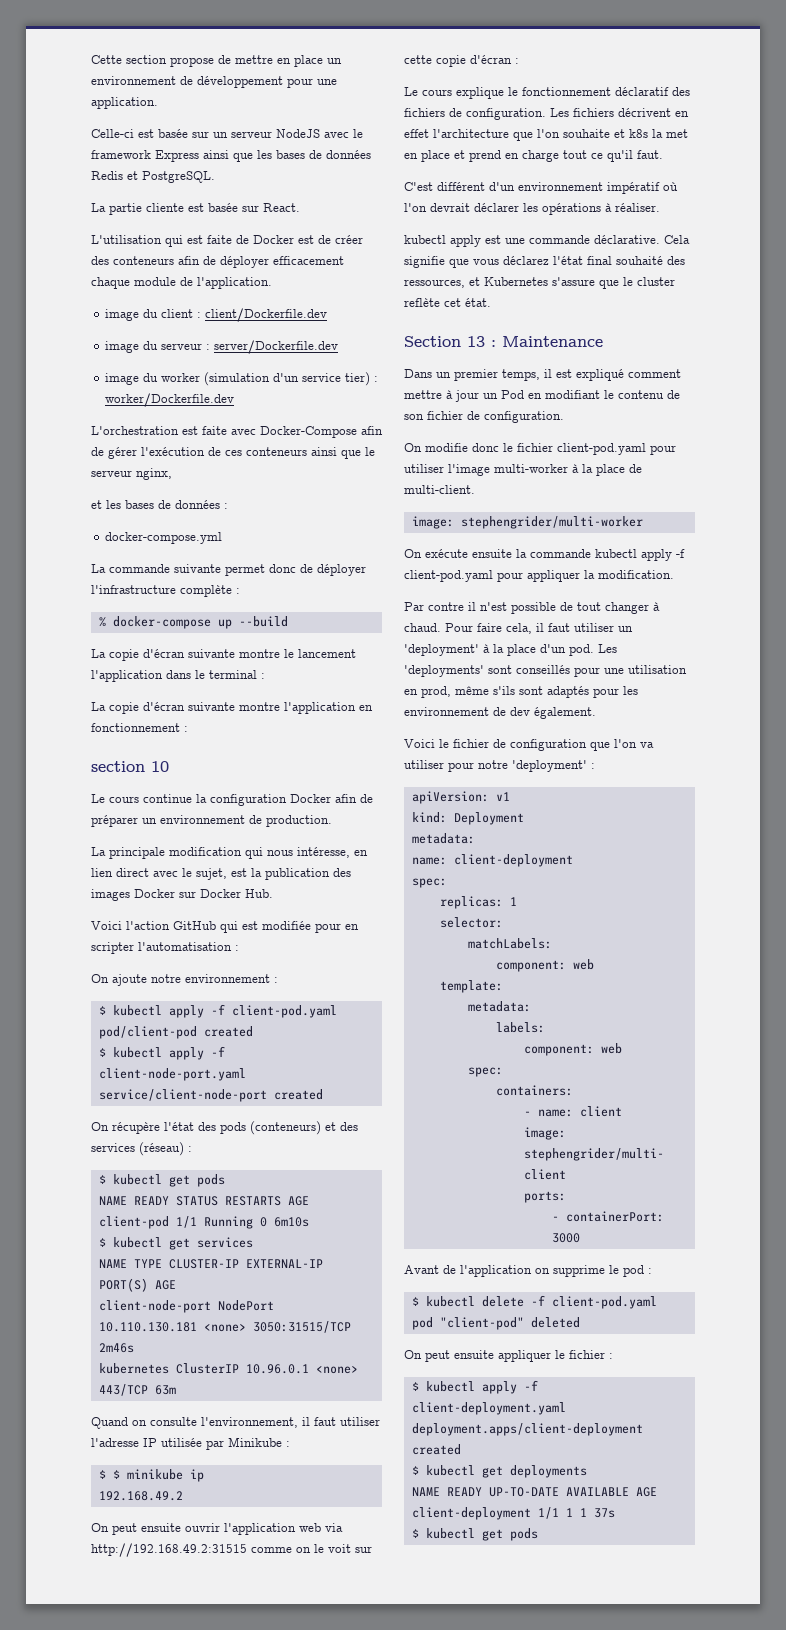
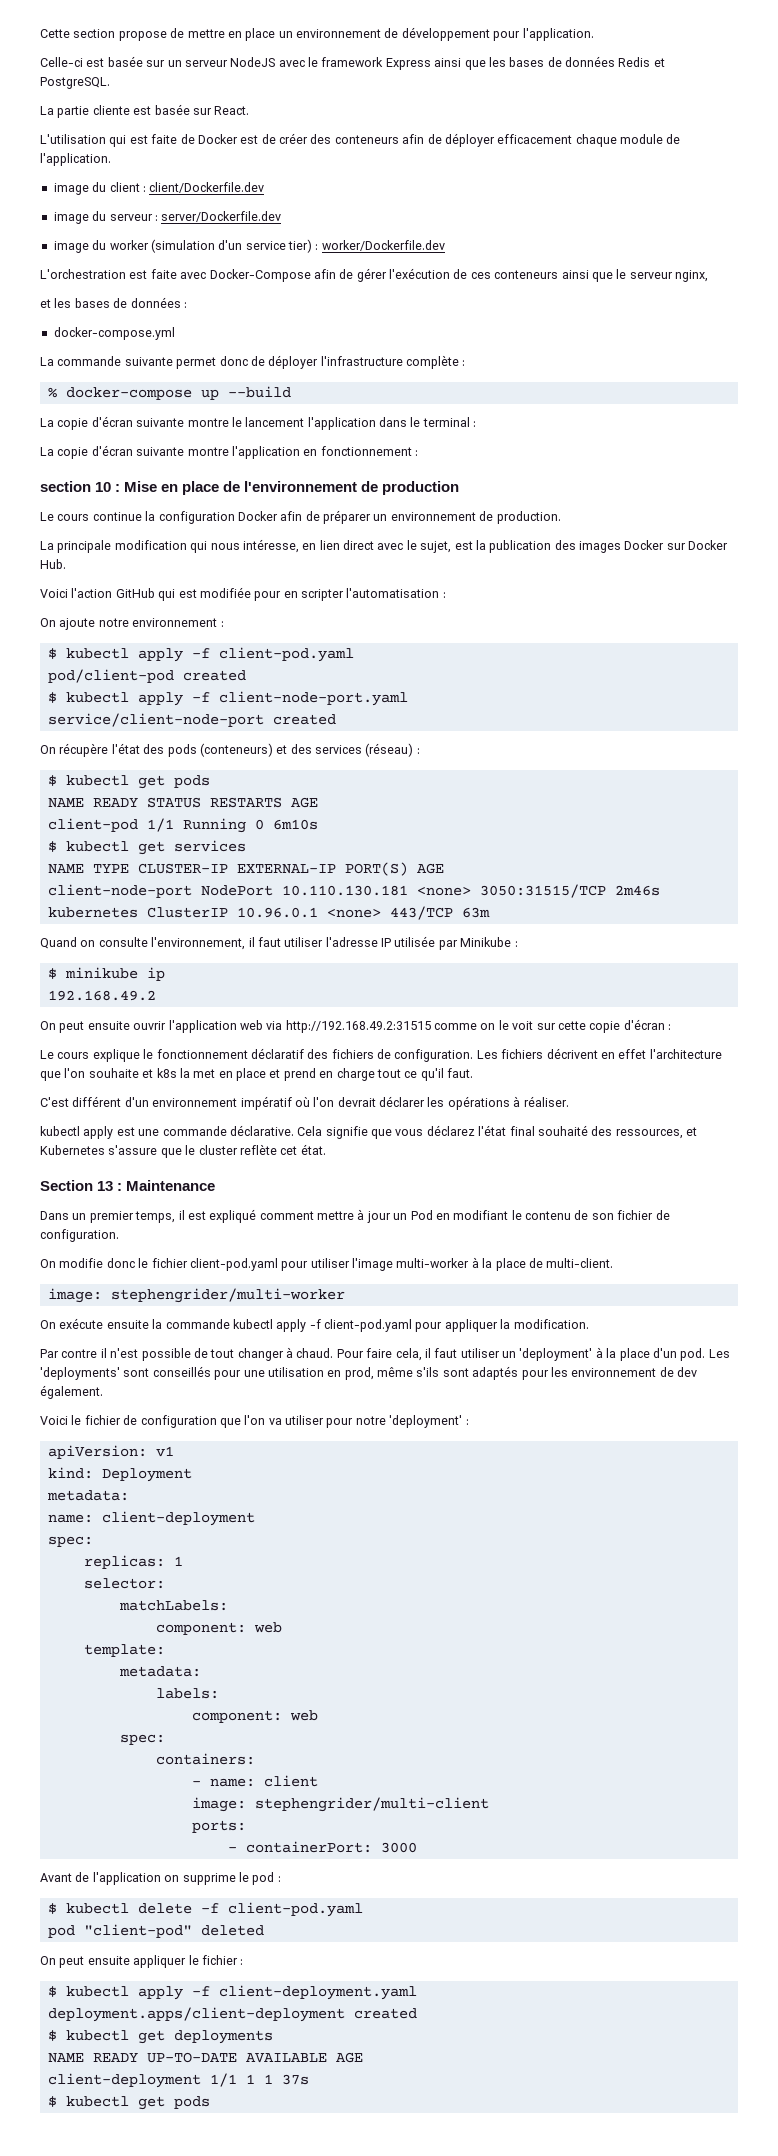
- Cette section propose de mettre en place un environnement de développement pour une application.
+ Cette section propose de mettre en place un environnement de développement pour l'application.
- section 10
+ section 10 : Mise en place de l'environnement de production
- $ $ minikube ip
+ $ minikube ip

